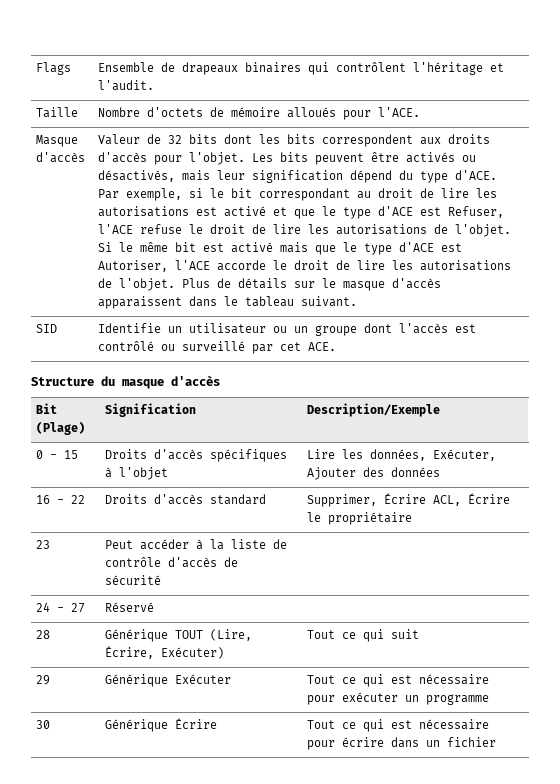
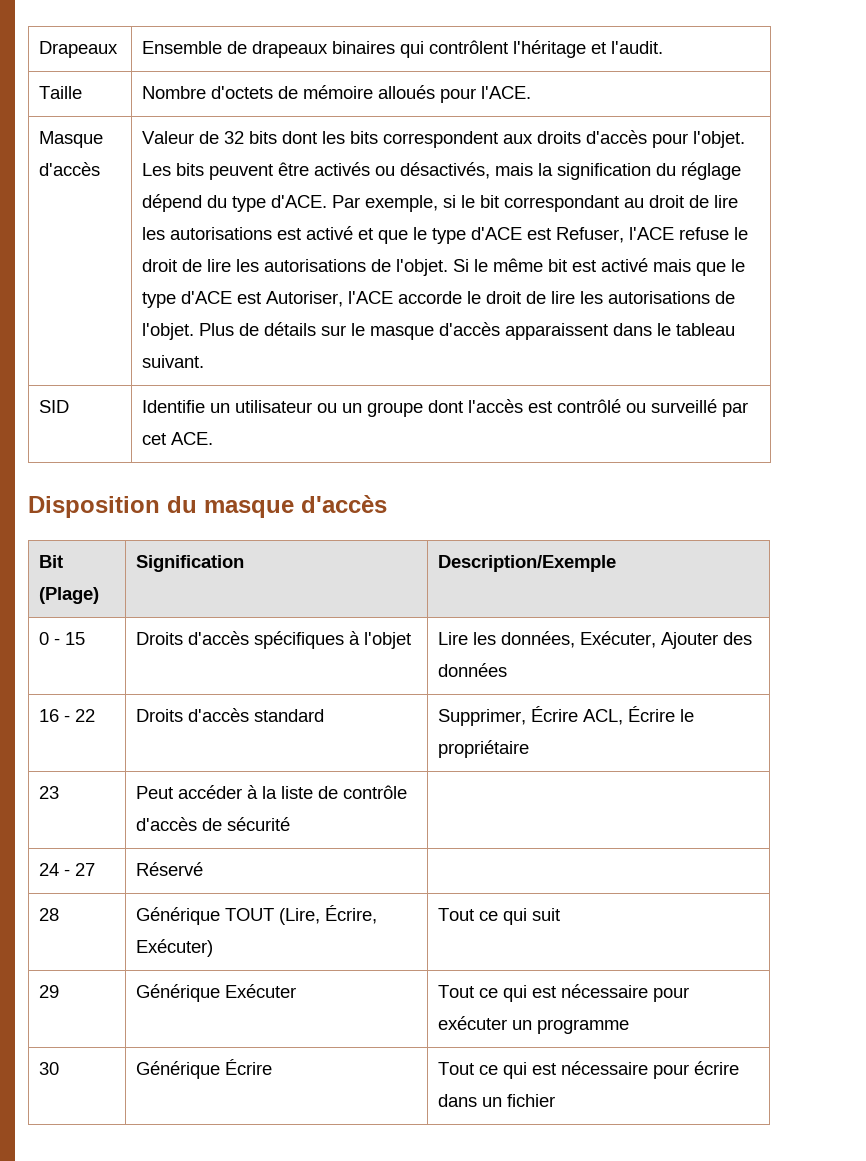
- Flags | Ensemble de drapeaux binaires qui contrôlent l'héritage et l'audit.
+ Drapeaux | Ensemble de drapeaux binaires qui contrôlent l'héritage et l'audit.
- Les bits peuvent être activés ou désactivés, mais leur signification dépend du type d'ACE.
+ Les bits peuvent être activés ou désactivés, mais la signification du réglage dépend du type d'ACE.
- Structure du masque d'accès
+ Disposition du masque d'accès

